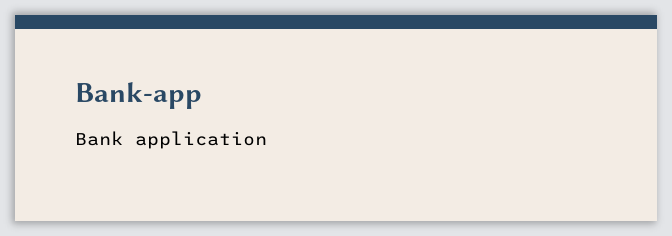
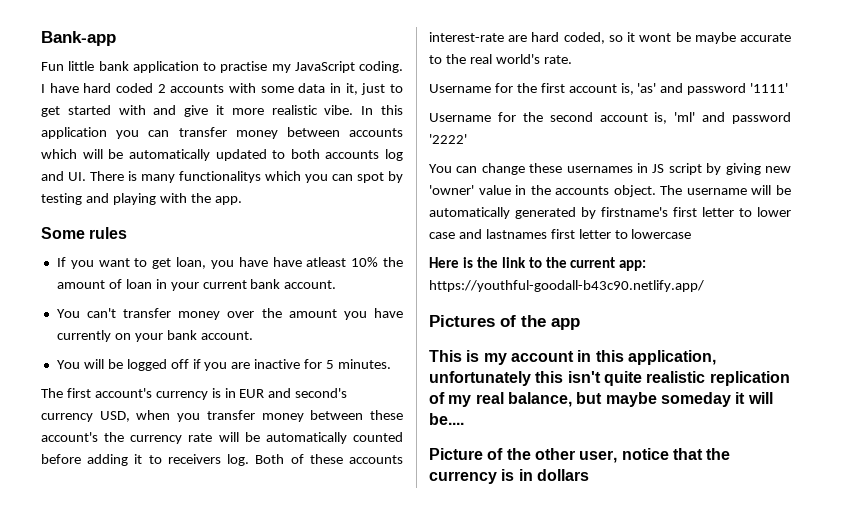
- Bank application
+ Fun little bank application to practise my JavaScript coding. I have hard coded 2 accounts with some data in it, just to get started with and give it more realistic vibe. In this application you can transfer money between accounts which will be automatically updated to both accounts log and UI. There is many functionalitys which you can spot by testing and playing with the app.
+ Some rules
+ If you want to get loan, you have have atleast 10% the amount of loan in your current bank account.
+ You can't transfer money over the amount you have currently on your bank account.
+ You will be logged off if you are inactive for 5 minutes.
+ The first account's currency is in EUR and second's currency USD, when you transfer money between these account's the currency rate will be automatically counted before adding it to receivers log. Both of these accounts interest-rate are hard coded, so it wont be maybe accurate to the real world's rate.
+ Username for the first account is, 'as' and password '1111'
+ Username for the second account is, 'ml' and password '2222'
+ You can change these usernames in JS script by giving new 'owner' value in the accounts object. The username will be automatically generated by firstname's first letter to lower case and lastnames first letter to lowercase
+ Here is the link to the current app: https://youthful-goodall-b43c90.netlify.app/
+ Pictures of the app
+ This is my account in this application, unfortunately this isn't quite realistic replication of my real balance, but maybe someday it will be....
+ Picture of the other user, notice that the currency is in dollars

